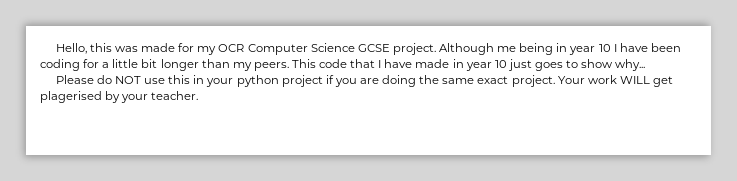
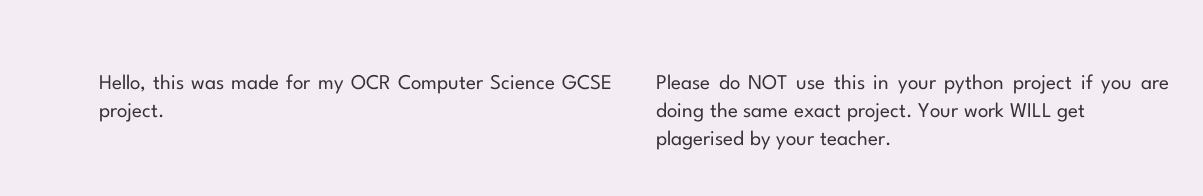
- Although me being in year 10 I have been coding for a little bit longer than my peers. This code that I have made in year 10 just goes to show why...

